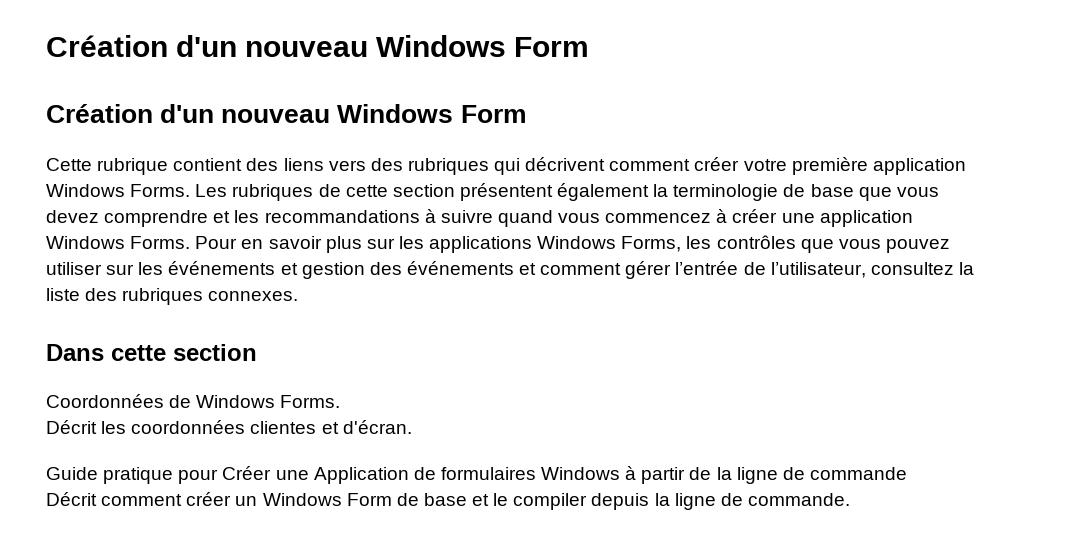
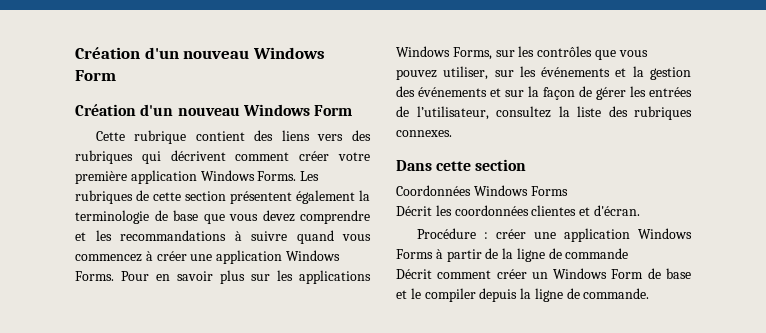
- Pour en savoir plus sur les applications Windows Forms, les contrôles que vous pouvez utiliser sur les événements et gestion des événements et comment gérer l’entrée de l’utilisateur, consultez la liste des rubriques connexes.
+ Pour en savoir plus sur les applications Windows Forms, sur les contrôles que vous pouvez utiliser, sur les événements et la gestion des événements et sur la façon de gérer les entrées de l’utilisateur, consultez la liste des rubriques connexes.
- Coordonnées de Windows Forms.
+ Coordonnées Windows Forms
- Guide pratique pour Créer une Application de formulaires Windows à partir de la ligne de commande
+ Procédure : créer une application Windows Forms à partir de la ligne de commande

